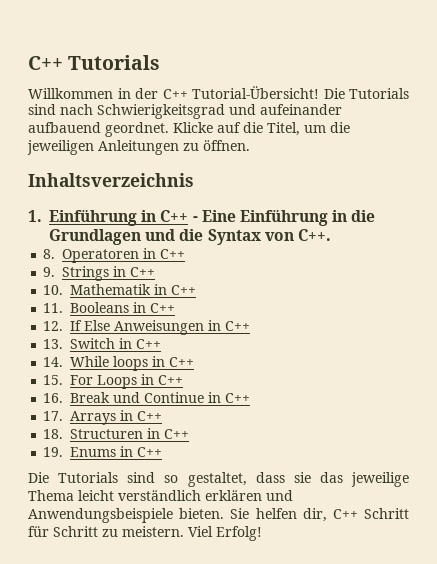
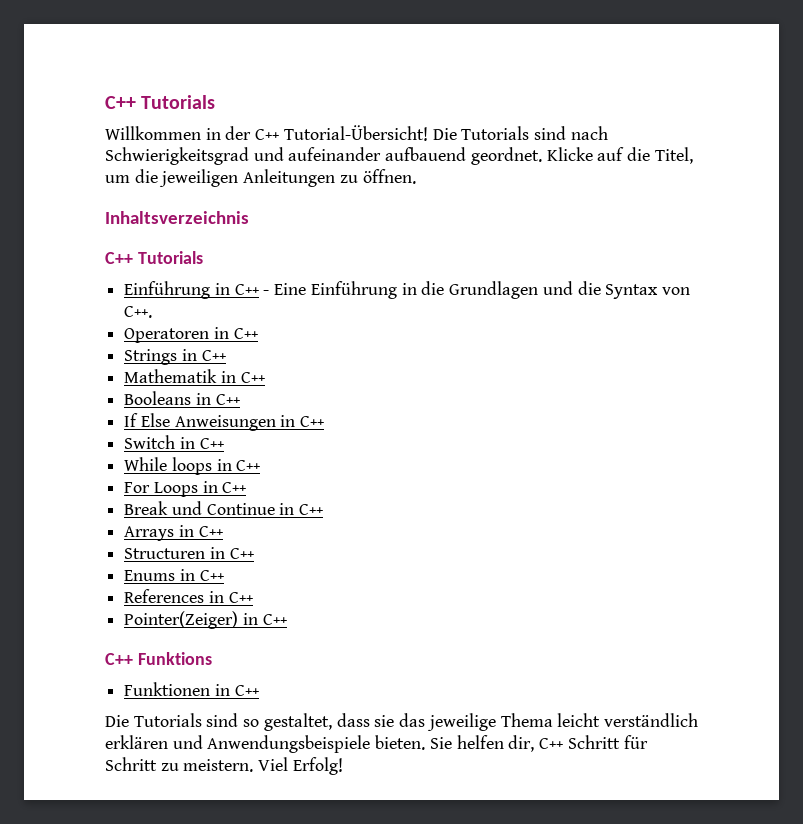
  Inhaltsverzeichnis
- 1. Einführung in C++ - Eine Einführung in die Grundlagen und die Syntax von C++.
+ C++ Tutorials
+ Einführung in C++ - Eine Einführung in die Grundlagen und die Syntax von C++.
- 8. Operatoren in C++
+ Operatoren in C++
- 9. Strings in C++
+ Strings in C++
- 10. Mathematik in C++
+ Mathematik in C++
- 11. Booleans in C++
+ Booleans in C++
- 12. If Else Anweisungen in C++
+ If Else Anweisungen in C++
- 13. Switch in C++
+ Switch in C++
- 14. While loops in C++
+ While loops in C++
- 15. For Loops in C++
+ For Loops in C++
- 16. Break und Continue in C++
+ Break und Continue in C++
- 17. Arrays in C++
+ Arrays in C++
- 18. Structuren in C++
+ Structuren in C++
- 19. Enums in C++
+ Enums in C++
+ References in C++
+ Pointer(Zeiger) in C++
+ C++ Funktions
+ Funktionen in C++

